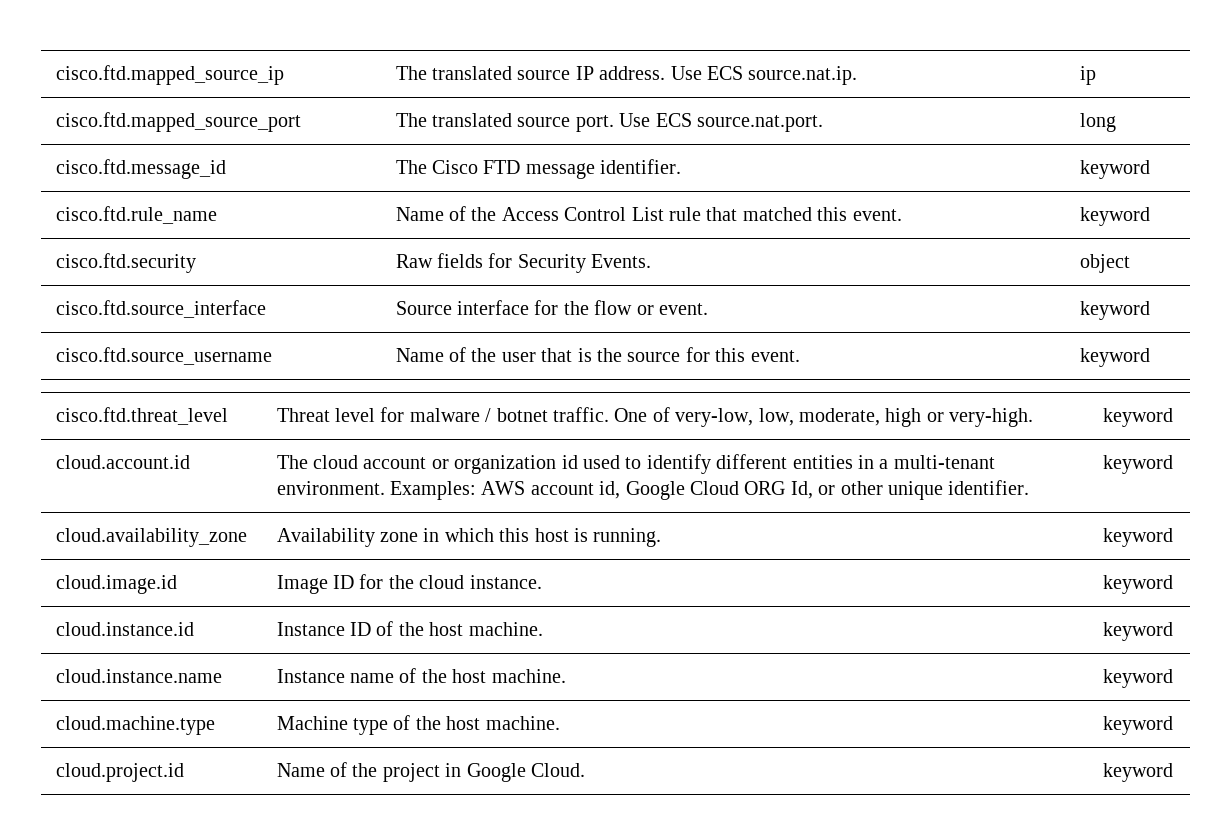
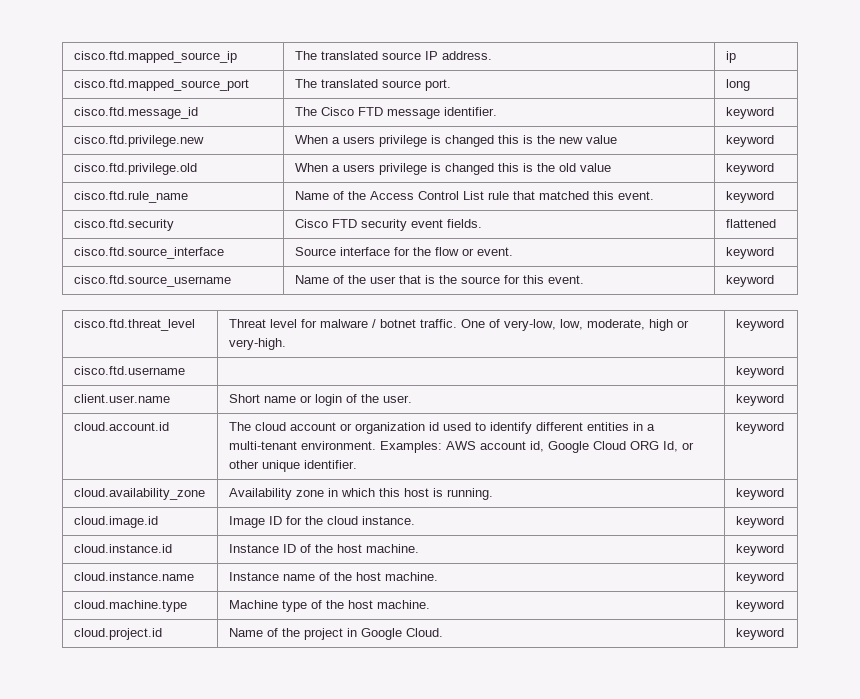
- cisco.ftd.mapped_source_ip | The translated source IP address. Use ECS source.nat.ip. | ip
+ cisco.ftd.mapped_source_ip | The translated source IP address. | ip
- cisco.ftd.mapped_source_port | The translated source port. Use ECS source.nat.port. | long
+ cisco.ftd.mapped_source_port | The translated source port. | long
+ cisco.ftd.privilege.new | When a users privilege is changed this is the new value | keyword
+ cisco.ftd.privilege.old | When a users privilege is changed this is the old value | keyword
- cisco.ftd.security | Raw fields for Security Events. | object
+ cisco.ftd.security | Cisco FTD security event fields. | flattened
+ cisco.ftd.username | | keyword
+ client.user.name | Short name or login of the user. | keyword

